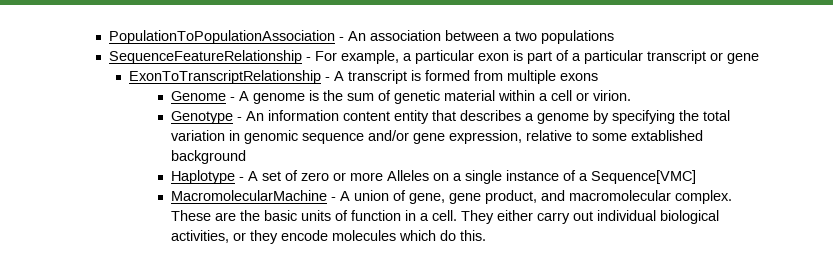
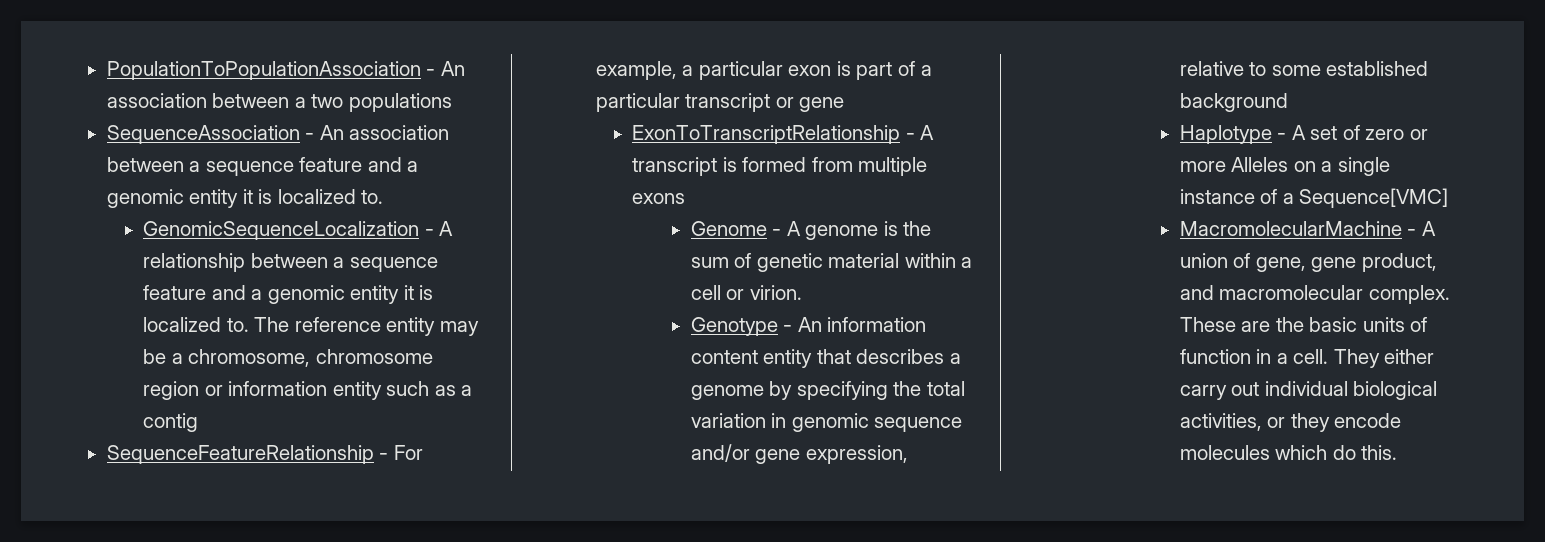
+ SequenceAssociation - An association between a sequence feature and a genomic entity it is localized to.
+ GenomicSequenceLocalization - A relationship between a sequence feature and a genomic entity it is localized to. The reference entity may be a chromosome, chromosome region or information entity such as a contig
- Genotype - An information content entity that describes a genome by specifying the total variation in genomic sequence and/or gene expression, relative to some extablished background
+ Genotype - An information content entity that describes a genome by specifying the total variation in genomic sequence and/or gene expression, relative to some established background

